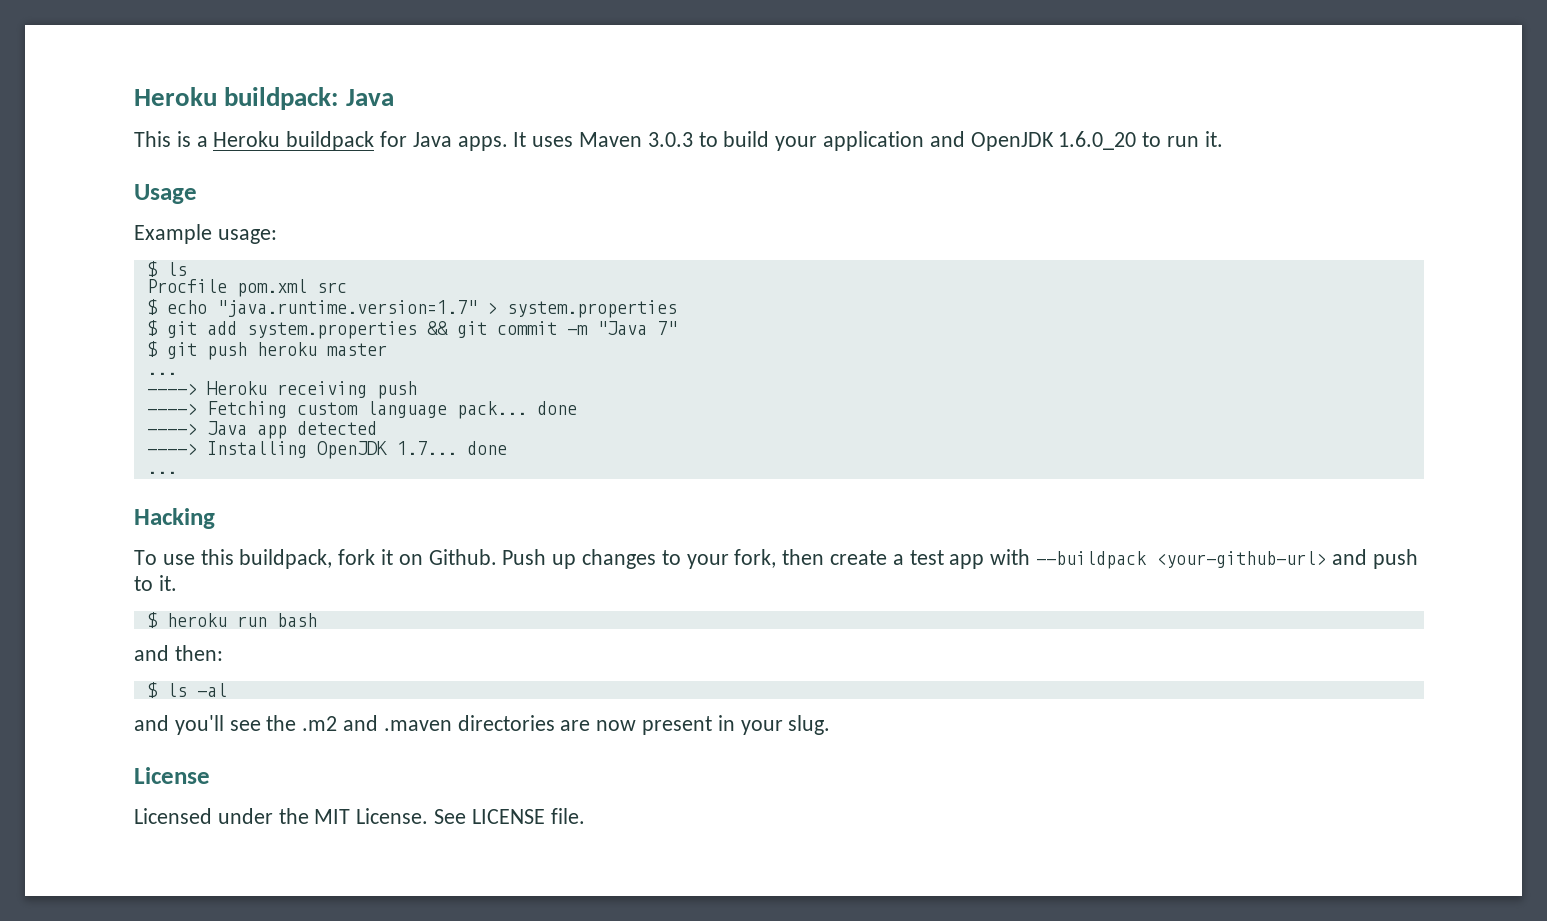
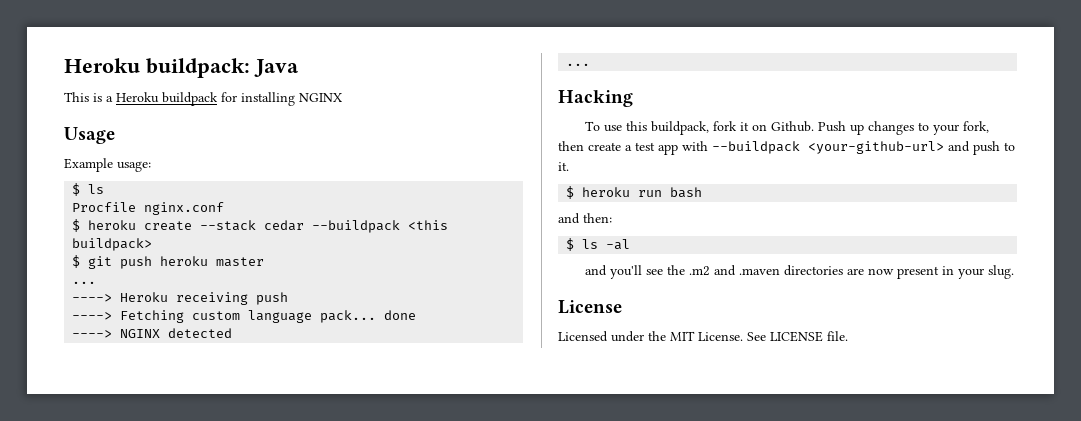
- This is a Heroku buildpack for Java apps. It uses Maven 3.0.3 to build your application and OpenJDK 1.6.0_20 to run it.
+ This is a Heroku buildpack for installing NGINX
- Procfile pom.xml src
- $ echo "java.runtime.version=1.7" > system.properties
- $ git add system.properties && git commit -m "Java 7"
+ Procfile nginx.conf
+ $ heroku create --stack cedar --buildpack <this buildpack>
- ----> Java app detected
+ ----> NGINX detected
- ----> Installing OpenJDK 1.7... done

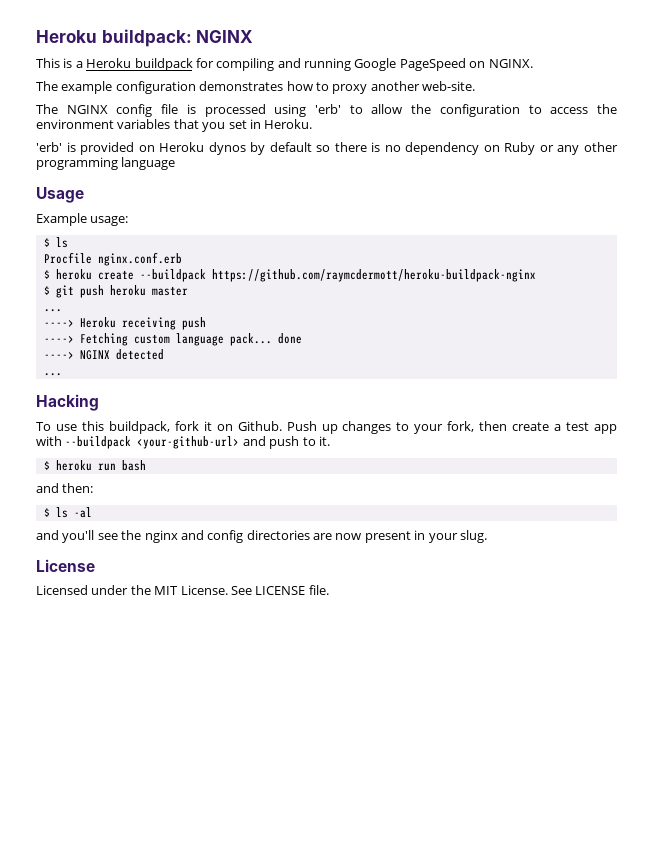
- Heroku buildpack: Java
+ Heroku buildpack: NGINX
- This is a Heroku buildpack for installing NGINX
+ This is a Heroku buildpack for compiling and running Google PageSpeed on NGINX.
+ The example configuration demonstrates how to proxy another web-site.
+ The NGINX config file is processed using 'erb' to allow the configuration to access the environment variables that you set in Heroku.
+ 'erb' is provided on Heroku dynos by default so there is no dependency on Ruby or any other programming language
- Procfile nginx.conf
+ Procfile nginx.conf.erb
- $ heroku create --stack cedar --buildpack <this buildpack>
+ $ heroku create --buildpack https://github.com/raymcdermott/heroku-buildpack-nginx
- and you'll see the .m2 and .maven directories are now present in your slug.
+ and you'll see the nginx and config directories are now present in your slug.

